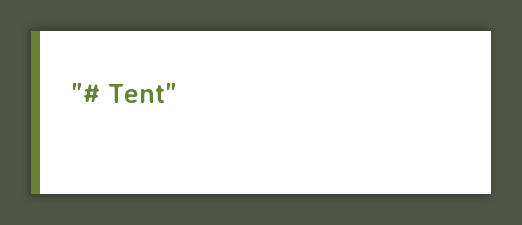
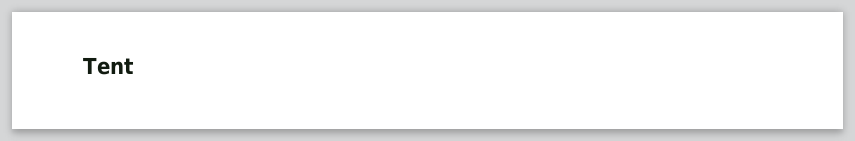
- "# Tent"
+ Tent

